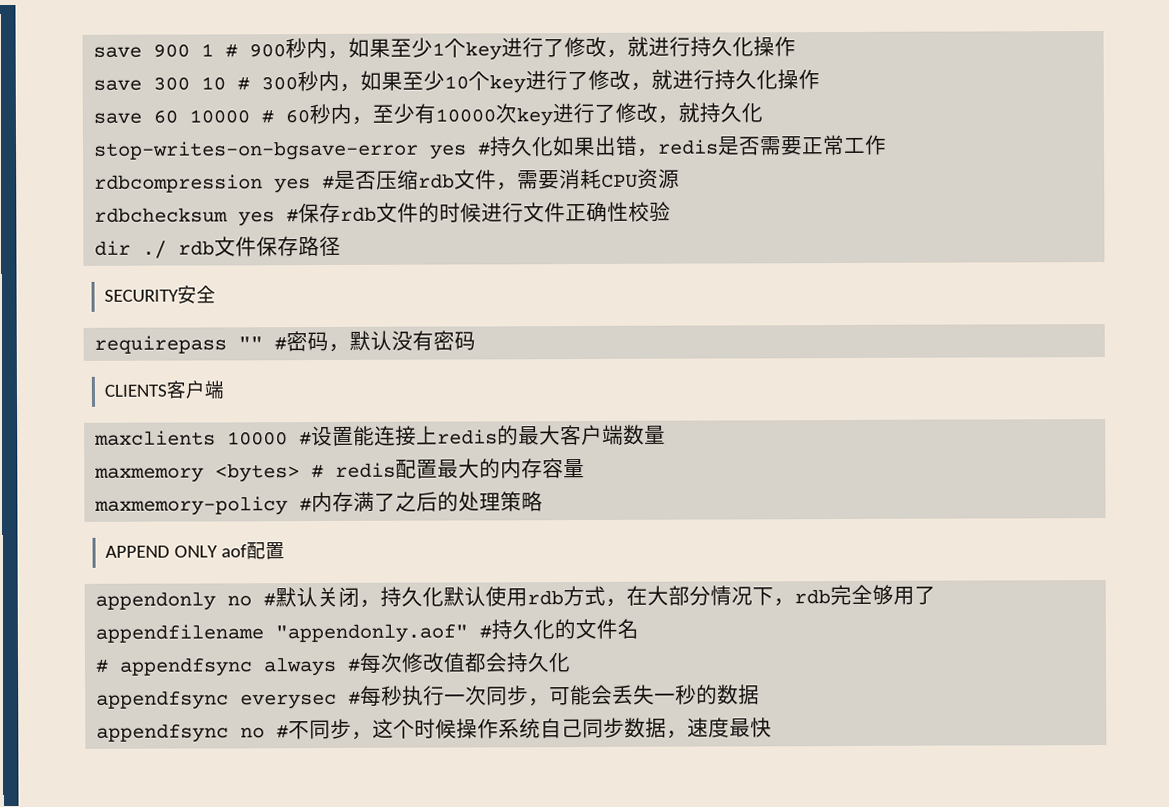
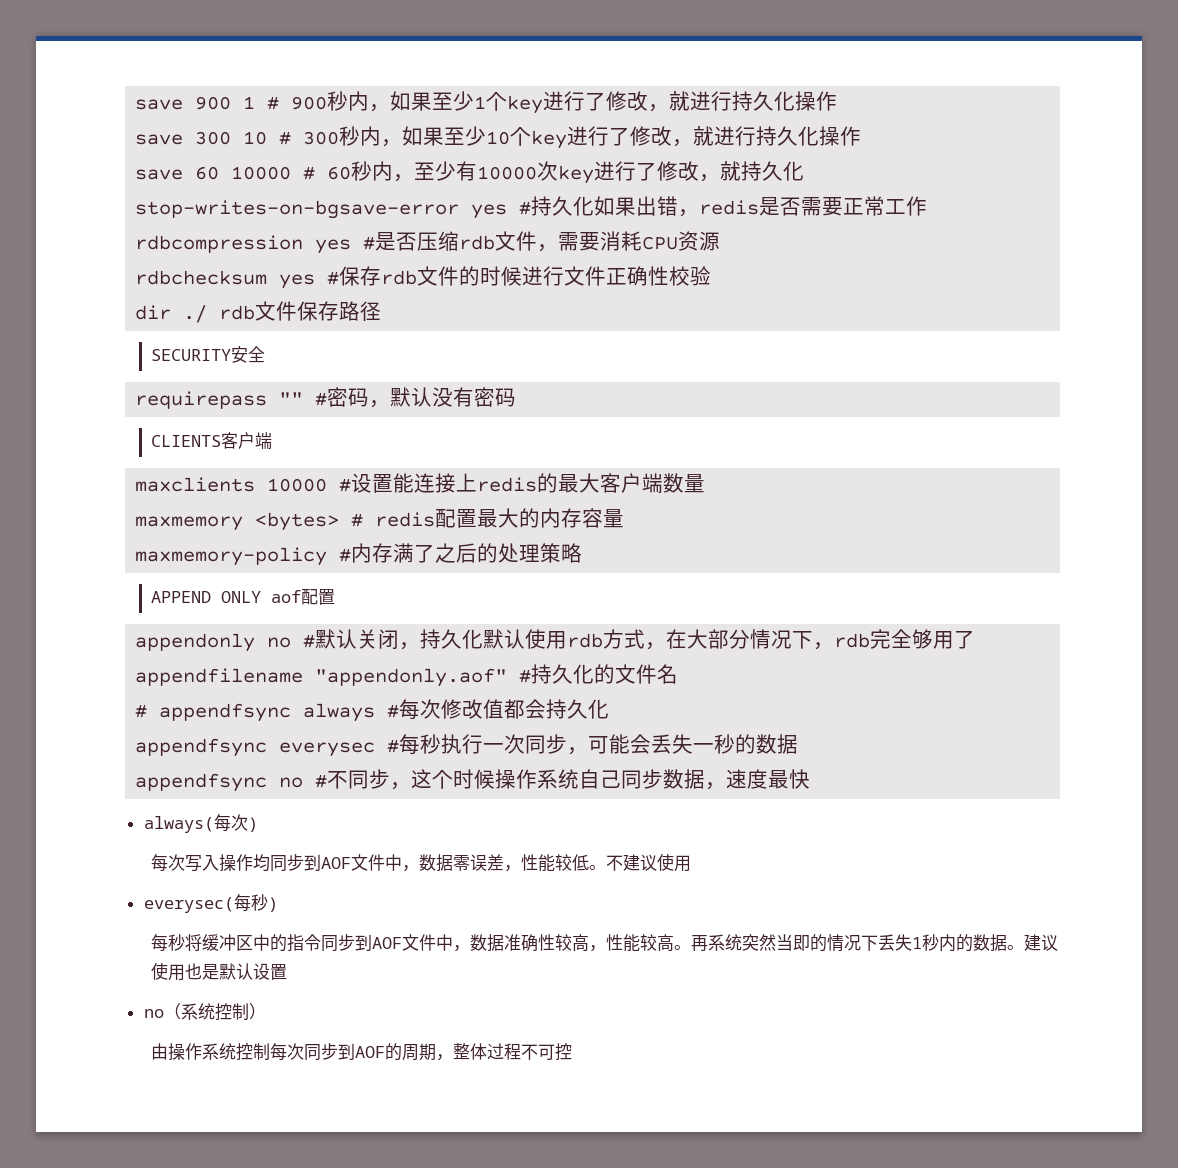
+ always(每次)
+ 每次写入操作均同步到AOF文件中，数据零误差，性能较低。不建议使用
+ everysec(每秒)
+ 每秒将缓冲区中的指令同步到AOF文件中，数据准确性较高，性能较高。再系统突然当即的情况下丢失1秒内的数据。建议使用也是默认设置
+ no（系统控制）
+ 由操作系统控制每次同步到AOF的周期，整体过程不可控

